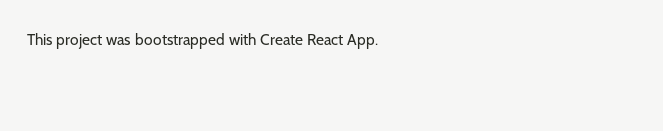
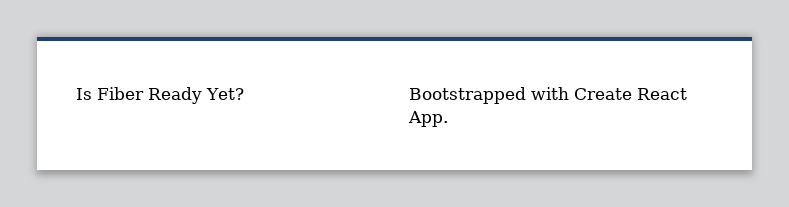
- This project was bootstrapped with Create React App.
+ Is Fiber Ready Yet?
+ Bootstrapped with Create React App.

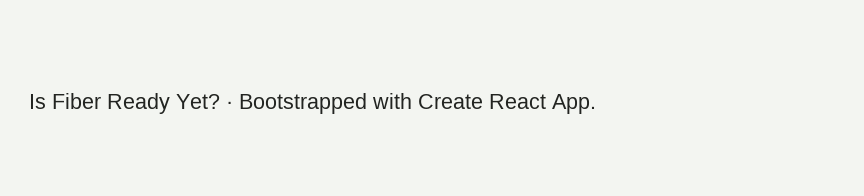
- Is Fiber Ready Yet?
- Bootstrapped with Create React App.
+ Is Fiber Ready Yet? · Bootstrapped with Create React App.

